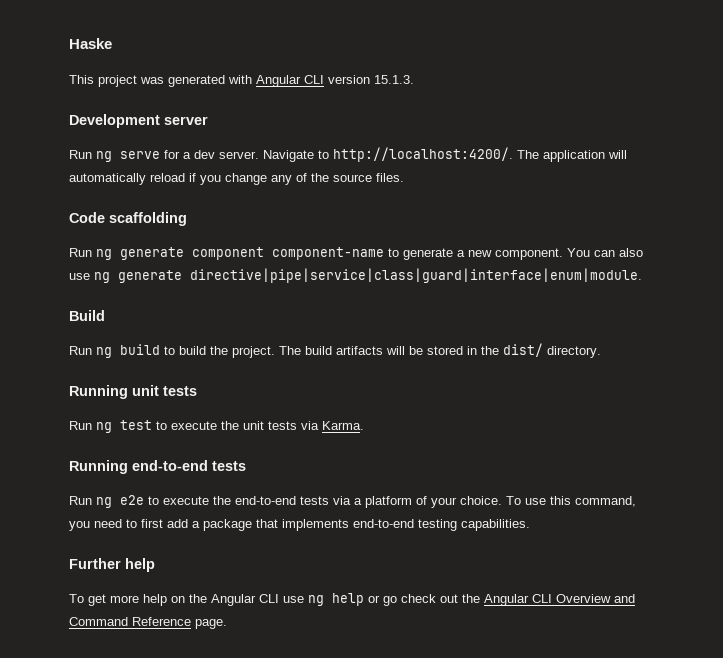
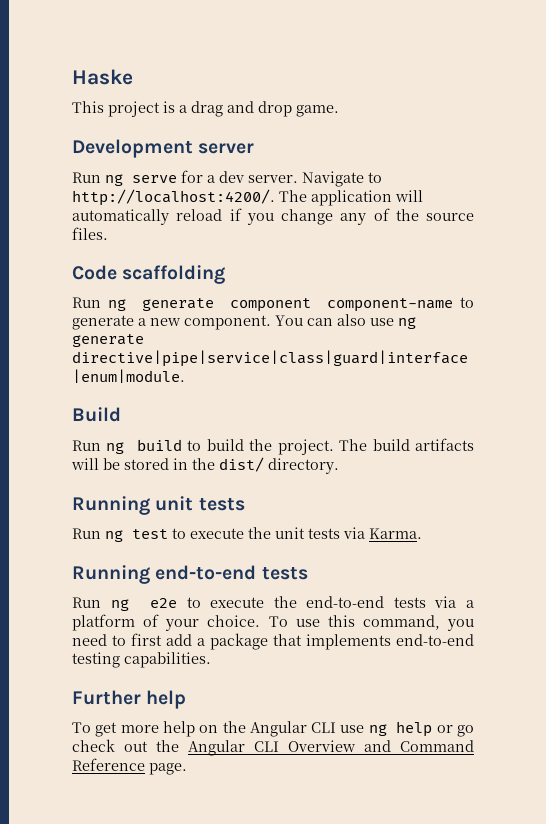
- This project was generated with Angular CLI version 15.1.3.
+ This project is a drag and drop game.

